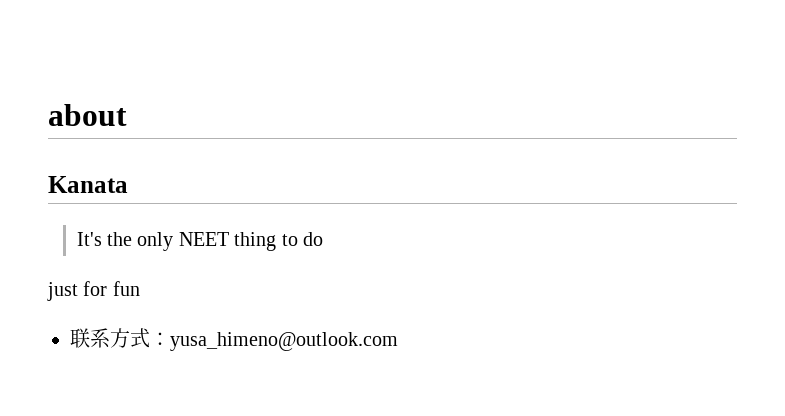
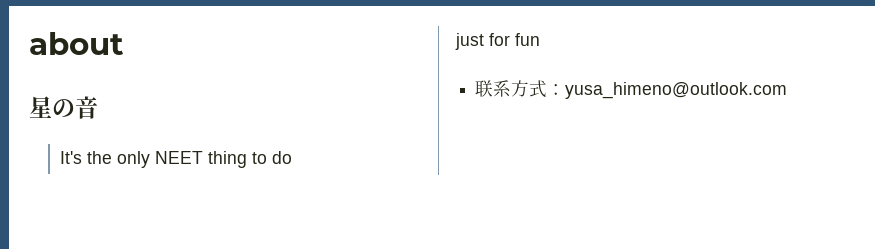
- Kanata
+ 星の音

